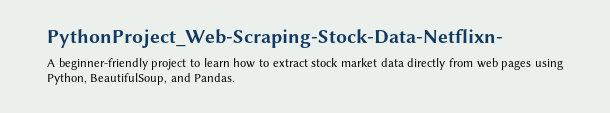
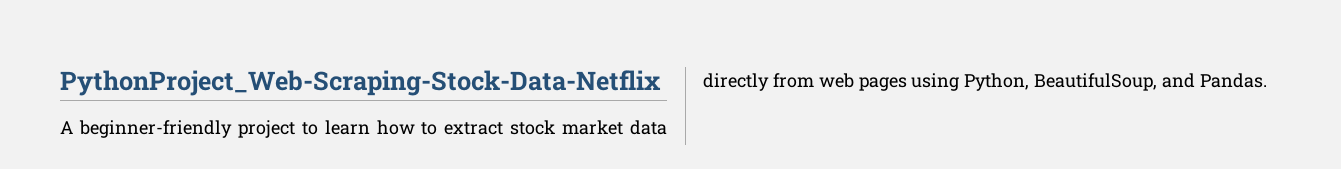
- PythonProject_Web-Scraping-Stock-Data-Netflixn-
+ PythonProject_Web-Scraping-Stock-Data-Netflix

